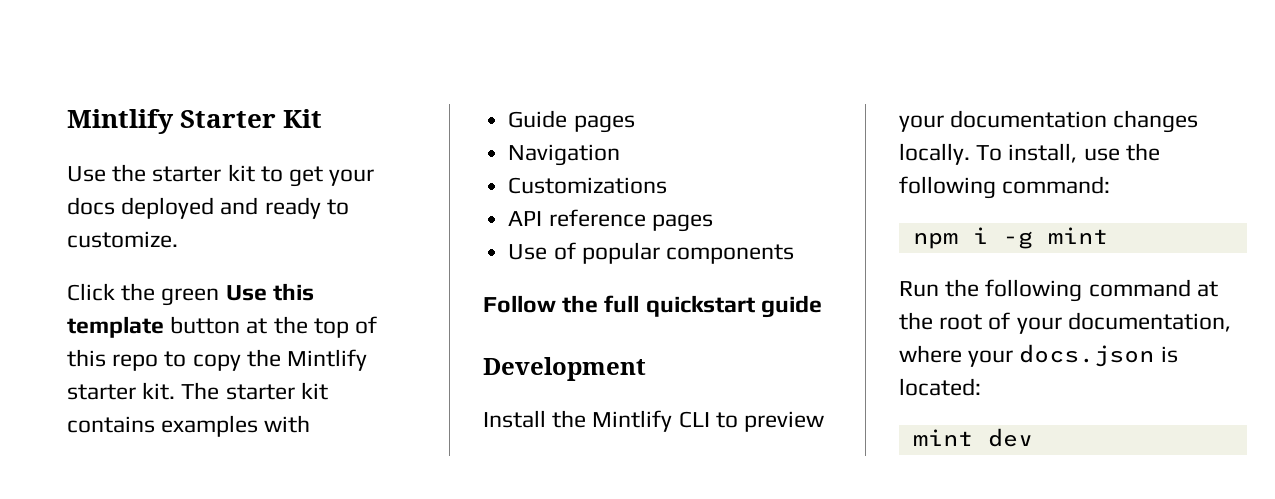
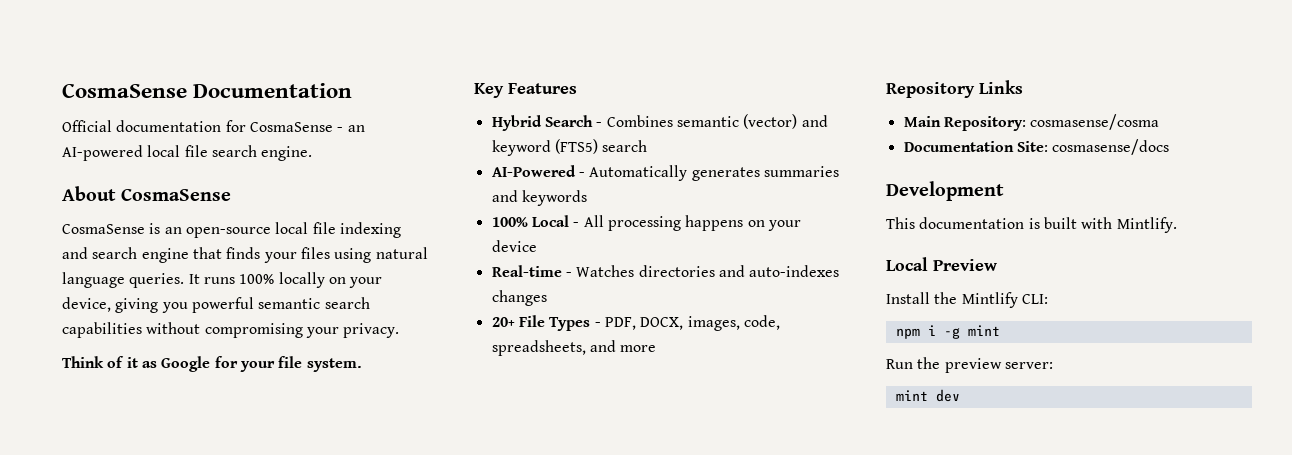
- Mintlify Starter Kit
- Use the starter kit to get your docs deployed and ready to customize.
- Click the green Use this template button at the top of this repo to copy the Mintlify starter kit. The starter kit contains examples with
- Guide pages
- Navigation
- Customizations
- API reference pages
- Use of popular components
- Follow the full quickstart guide
+ CosmaSense Documentation
+ Official documentation for CosmaSense - an AI-powered local file search engine.
+ About CosmaSense
+ CosmaSense is an open-source local file indexing and search engine that finds your files using natural language queries. It runs 100% locally on your device, giving you powerful semantic search capabilities without compromising your privacy.
+ Think of it as Google for your file system.
+ Key Features
+ Hybrid Search - Combines semantic (vector) and keyword (FTS5) search
+ AI-Powered - Automatically generates summaries and keywords
+ 100% Local - All processing happens on your device
+ Real-time - Watches directories and auto-indexes changes
+ 20+ File Types - PDF, DOCX, images, code, spreadsheets, and more
+ Repository Links
+ Main Repository: cosmasense/cosma
+ Documentation Site: cosmasense/docs
  Development
- Install the Mintlify CLI to preview your documentation changes locally. To install, use the following command:
+ This documentation is built with Mintlify.
+ Local Preview
+ Install the Mintlify CLI:
- Run the following command at the root of your documentation, where your docs.json is located:
+ Run the preview server:

